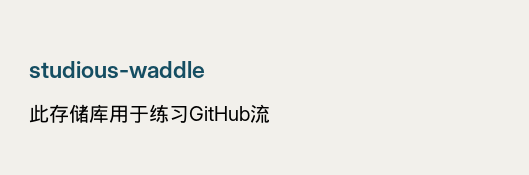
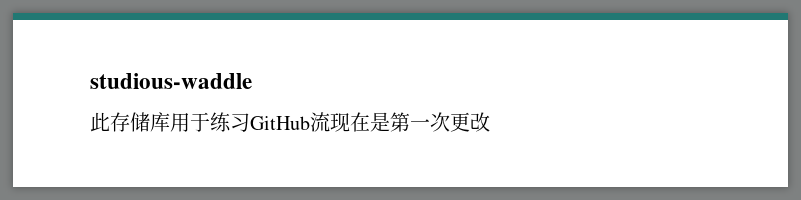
- 此存储库用于练习GitHub流
+ 此存储库用于练习GitHub流现在是第一次更改

